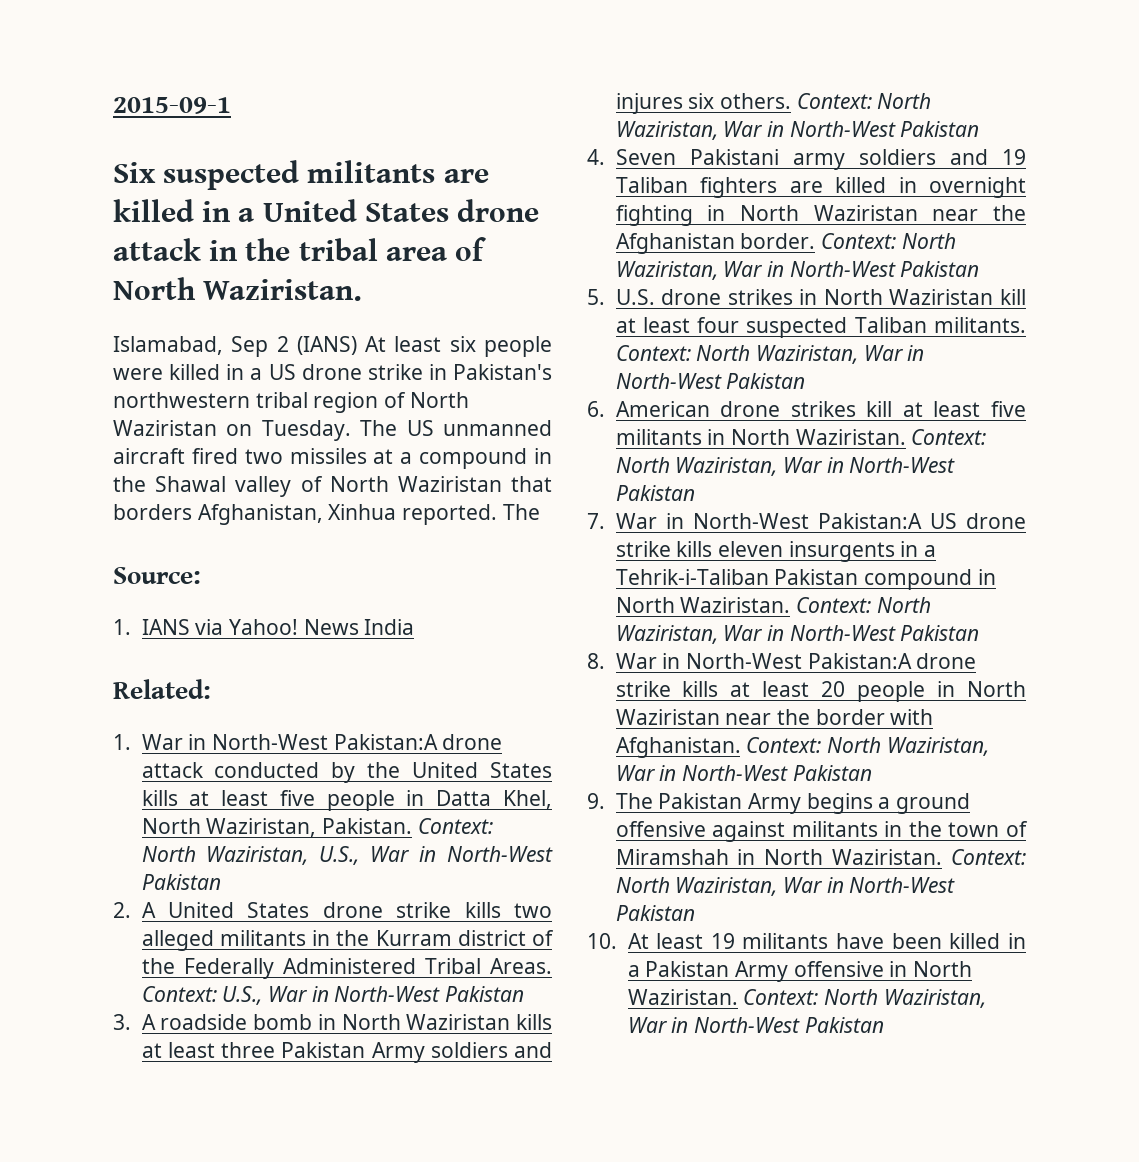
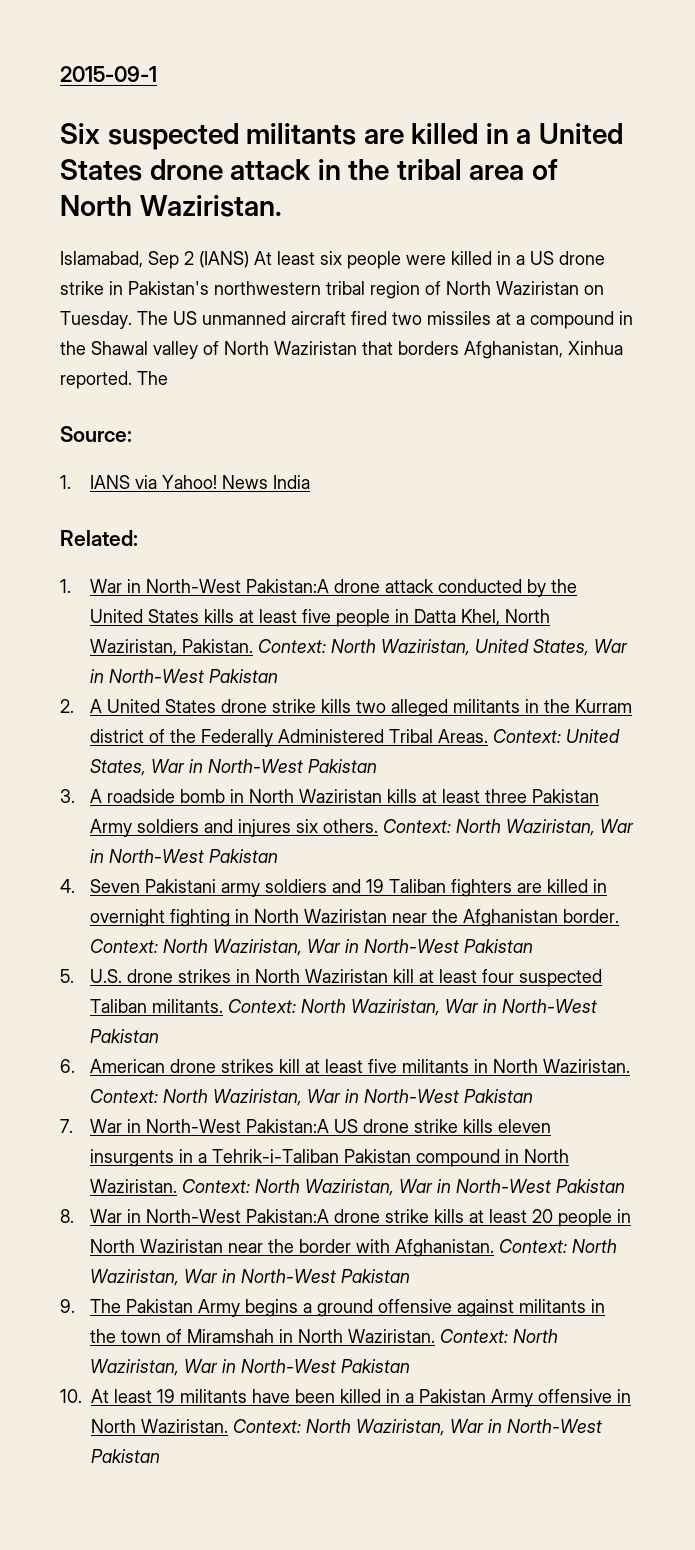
- Context: North Waziristan, U.S., War in North-West Pakistan
+ Context: North Waziristan, United States, War in North-West Pakistan
- Context: U.S., War in North-West Pakistan
+ Context: United States, War in North-West Pakistan

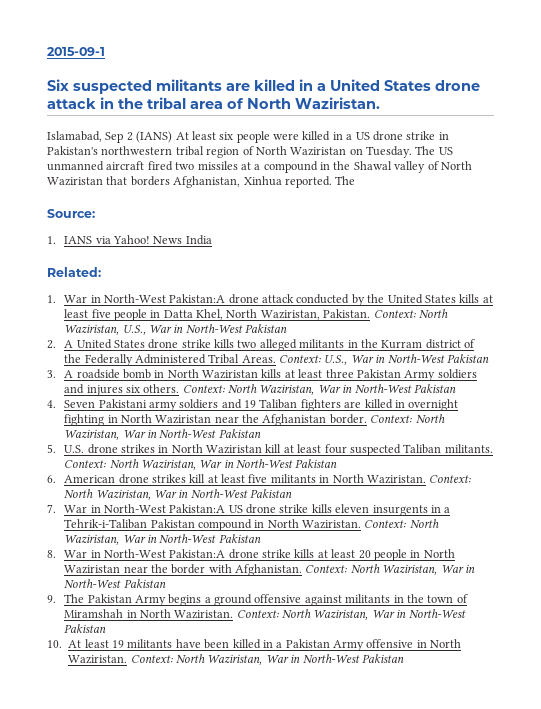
- Context: North Waziristan, United States, War in North-West Pakistan
+ Context: North Waziristan, U.S., War in North-West Pakistan
- Context: United States, War in North-West Pakistan
+ Context: U.S., War in North-West Pakistan

